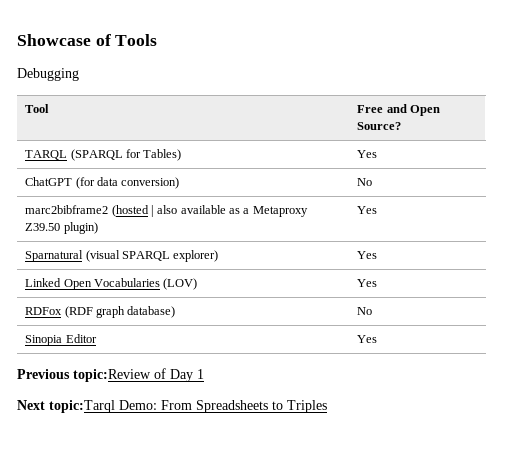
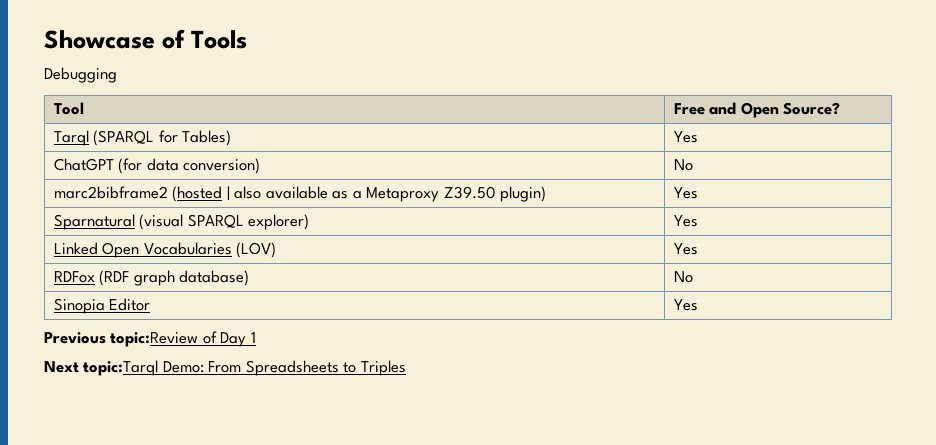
- TARQL (SPARQL for Tables) | Yes
+ Tarql (SPARQL for Tables) | Yes

